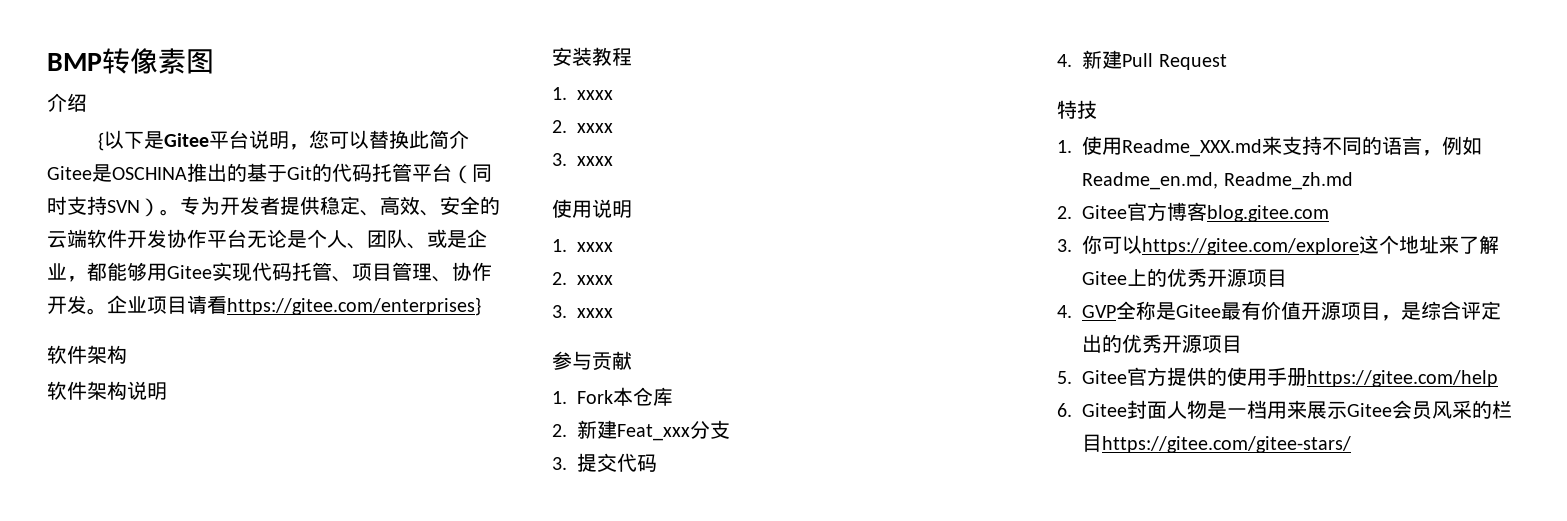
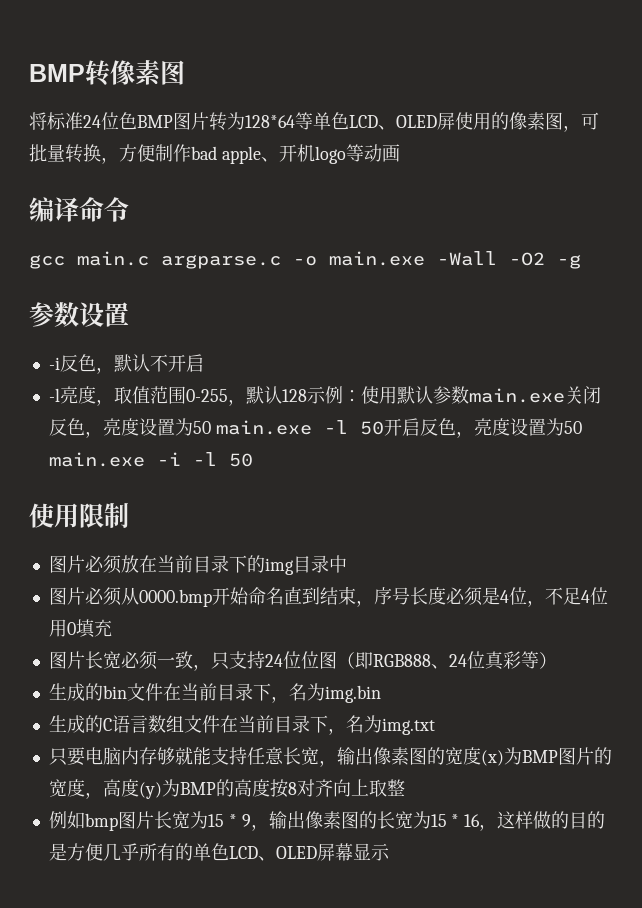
- 介绍
- {以下是Gitee平台说明，您可以替换此简介Gitee是OSCHINA推出的基于Git的代码托管平台（同时支持SVN）。专为开发者提供稳定、高效、安全的云端软件开发协作平台无论是个人、团队、或是企业，都能够用Gitee实现代码托管、项目管理、协作开发。企业项目请看https://gitee.com/enterprises}
- 软件架构
- 软件架构说明
- 安装教程
- 1. xxxx
- 2. xxxx
- 3. xxxx
- 使用说明
- 1. xxxx
- 2. xxxx
- 3. xxxx
- 参与贡献
- 1. Fork本仓库
- 2.新建Feat_xxx分支
- 3.提交代码
- 4.新建Pull Request
- 特技
- 1.使用Readme_XXX.md来支持不同的语言，例如Readme_en.md, Readme_zh.md
- 2. Gitee官方博客blog.gitee.com
- 3.你可以https://gitee.com/explore这个地址来了解Gitee上的优秀开源项目
- 4. GVP全称是Gitee最有价值开源项目，是综合评定出的优秀开源项目
- 5. Gitee官方提供的使用手册https://gitee.com/help
- 6. Gitee封面人物是一档用来展示Gitee会员风采的栏目https://gitee.com/gitee-stars/
+ 将标准24位色BMP图片转为128*64等单色LCD、OLED屏使用的像素图，可批量转换，方便制作bad apple、开机logo等动画
+ 编译命令
+ gcc main.c argparse.c -o main.exe -Wall -O2 -g
+ 参数设置
+ -i反色，默认不开启
+ -l亮度，取值范围0-255，默认128示例：使用默认参数main.exe关闭反色，亮度设置为50 main.exe -l 50开启反色，亮度设置为50 main.exe -i -l 50
+ 使用限制
+ 图片必须放在当前目录下的img目录中
+ 图片必须从0000.bmp开始命名直到结束，序号长度必须是4位，不足4位用0填充
+ 图片长宽必须一致，只支持24位位图（即RGB888、24位真彩等）
+ 生成的bin文件在当前目录下，名为img.bin
+ 生成的C语言数组文件在当前目录下，名为img.txt
+ 只要电脑内存够就能支持任意长宽，输出像素图的宽度(x)为BMP图片的宽度，高度(y)为BMP的高度按8对齐向上取整
+ 例如bmp图片长宽为15 * 9，输出像素图的长宽为15 * 16，这样做的目的是方便几乎所有的单色LCD、OLED屏幕显示

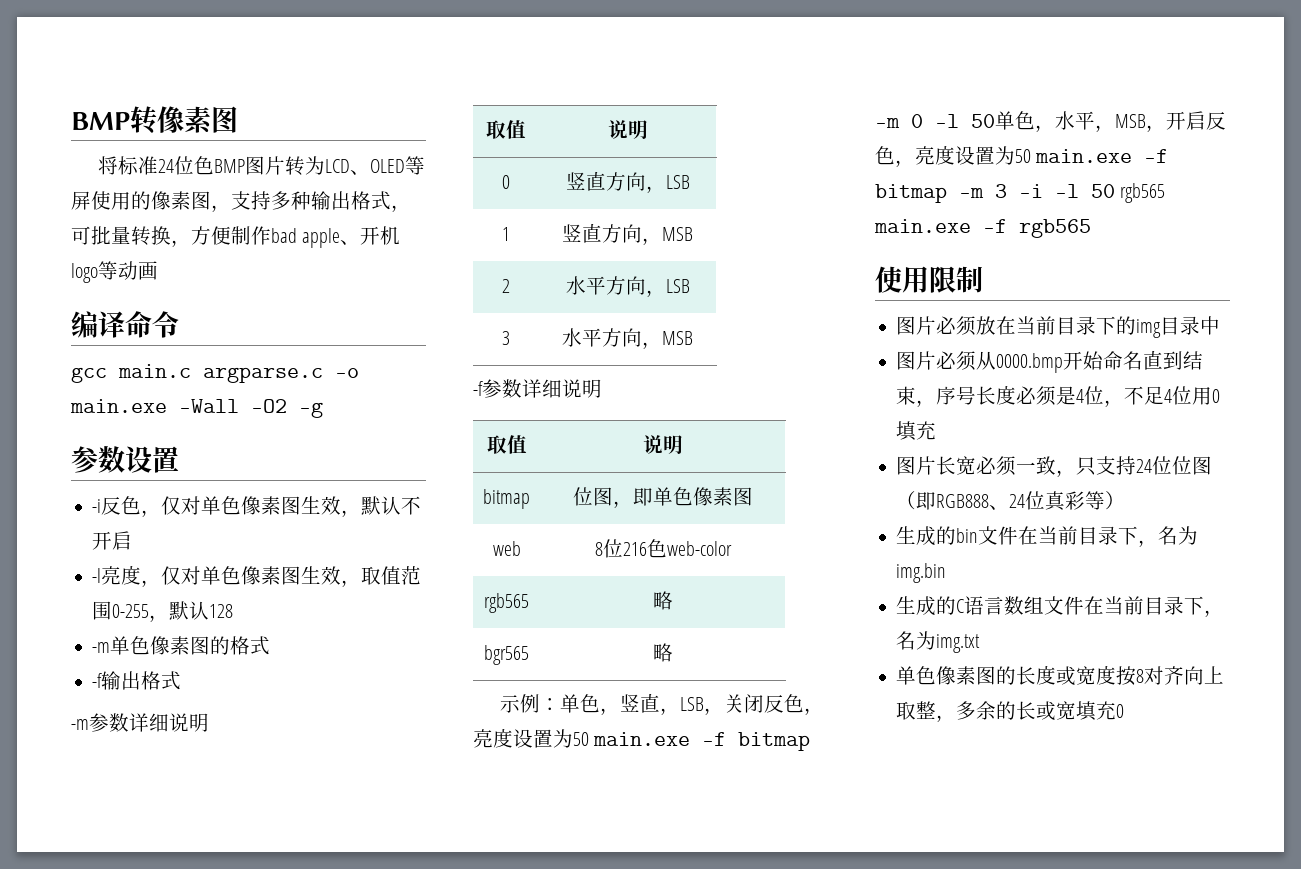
- 将标准24位色BMP图片转为128*64等单色LCD、OLED屏使用的像素图，可批量转换，方便制作bad apple、开机logo等动画
+ 将标准24位色BMP图片转为LCD、OLED等屏使用的像素图，支持多种输出格式，可批量转换，方便制作bad apple、开机logo等动画
- -i反色，默认不开启
+ -i反色，仅对单色像素图生效，默认不开启
- -l亮度，取值范围0-255，默认128示例：使用默认参数main.exe关闭反色，亮度设置为50 main.exe -l 50开启反色，亮度设置为50 main.exe -i -l 50
+ -l亮度，仅对单色像素图生效，取值范围0-255，默认128
+ -m单色像素图的格式
+ -f输出格式
+ -m参数详细说明
+ 取值 | 说明
+ 0 | 竖直方向，LSB
+ 1 | 竖直方向，MSB
+ 2 | 水平方向，LSB
+ 3 | 水平方向，MSB
+ -f参数详细说明
+ 取值 | 说明
+ bitmap | 位图，即单色像素图
+ web | 8位216色web-color
+ rgb565 | 略
+ bgr565 | 略
+ 示例：单色，竖直，LSB，关闭反色，亮度设置为50 main.exe -f bitmap -m 0 -l 50单色，水平，MSB，开启反色，亮度设置为50 main.exe -f bitmap -m 3 -i -l 50 rgb565 main.exe -f rgb565
- 只要电脑内存够就能支持任意长宽，输出像素图的宽度(x)为BMP图片的宽度，高度(y)为BMP的高度按8对齐向上取整
- 例如bmp图片长宽为15 * 9，输出像素图的长宽为15 * 16，这样做的目的是方便几乎所有的单色LCD、OLED屏幕显示
+ 单色像素图的长度或宽度按8对齐向上取整，多余的长或宽填充0

